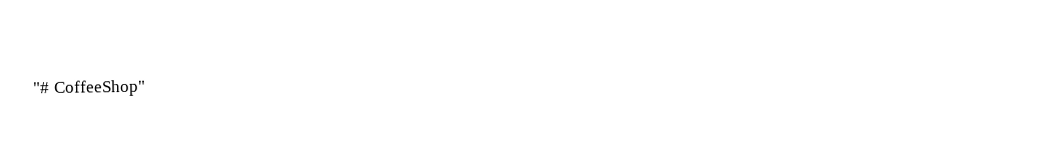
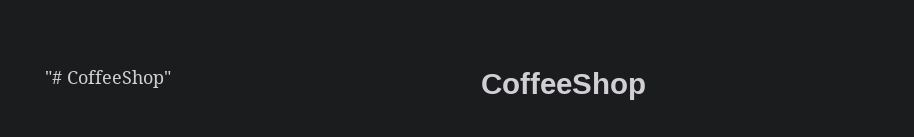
+ CoffeeShop

